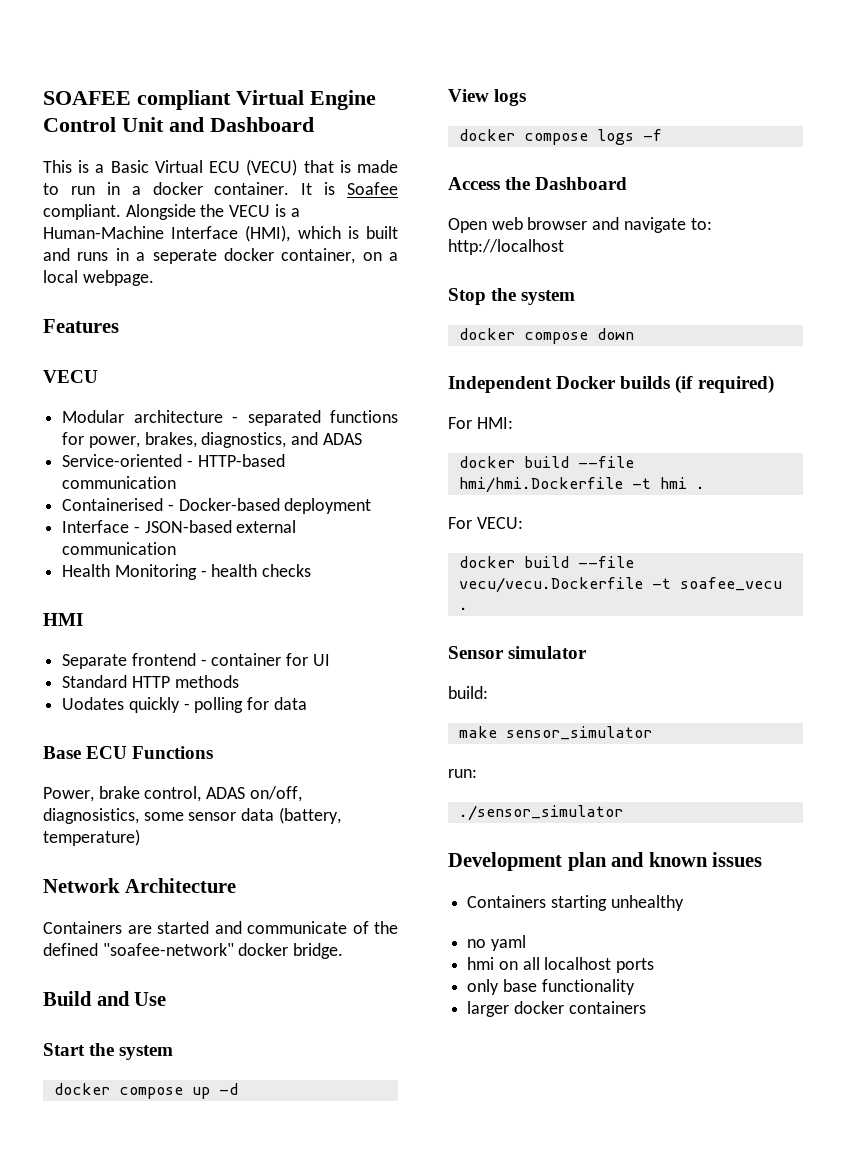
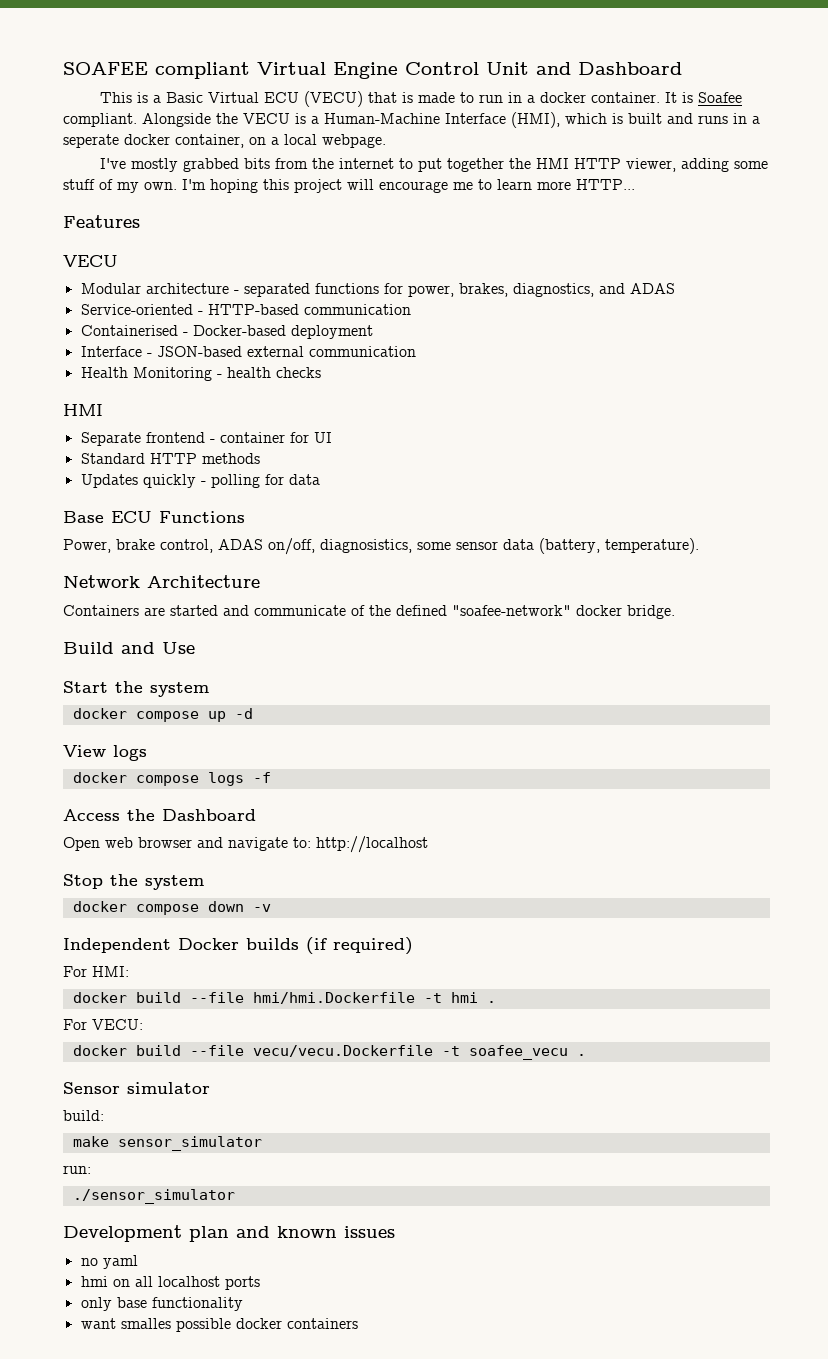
+ I've mostly grabbed bits from the internet to put together the HMI HTTP viewer, adding some stuff of my own. I'm hoping this project will encourage me to learn more HTTP...
- Uodates quickly - polling for data
+ Updates quickly - polling for data
- Power, brake control, ADAS on/off, diagnosistics, some sensor data (battery, temperature)
+ Power, brake control, ADAS on/off, diagnosistics, some sensor data (battery, temperature).
- docker compose down
+ docker compose down -v
- Containers starting unhealthy
- larger docker containers
+ want smalles possible docker containers

